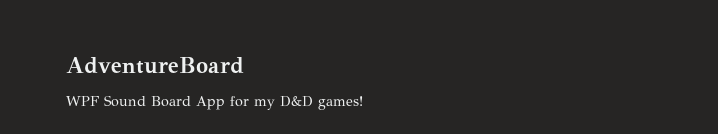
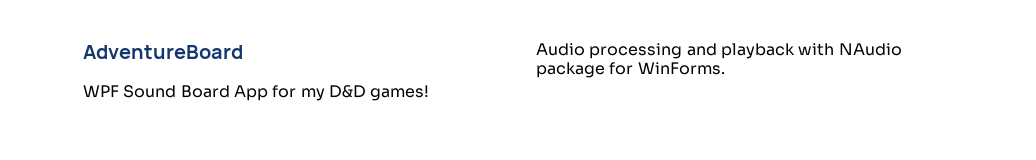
+ Audio processing and playback with NAudio package for WinForms.

